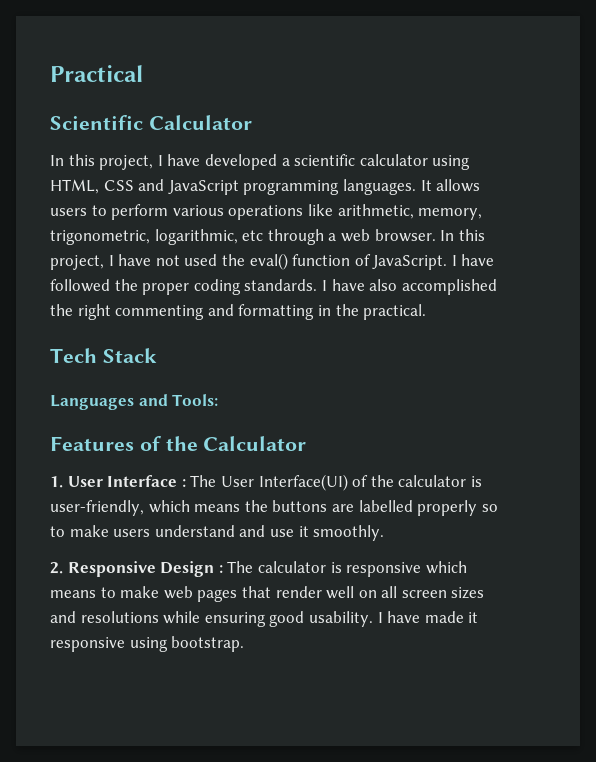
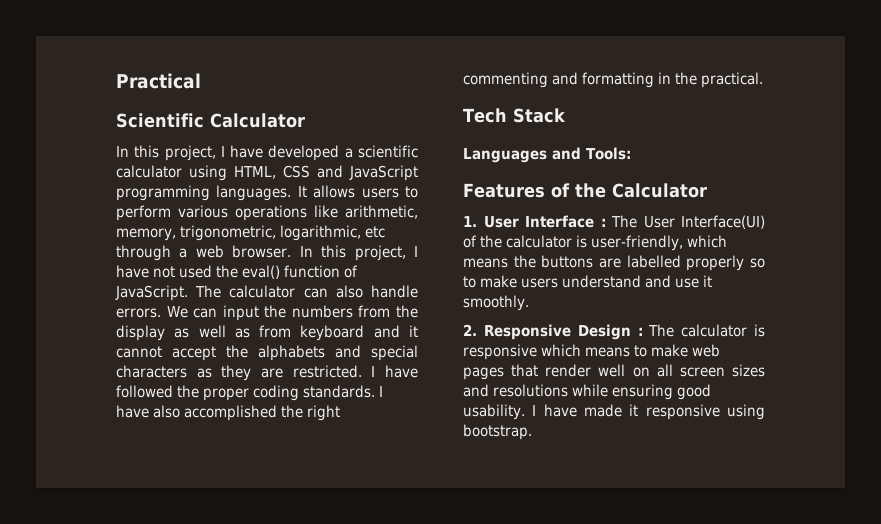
+ The calculator can also handle errors. We can input the numbers from the display as well as from keyboard and it cannot accept the alphabets and special characters as they are restricted.

